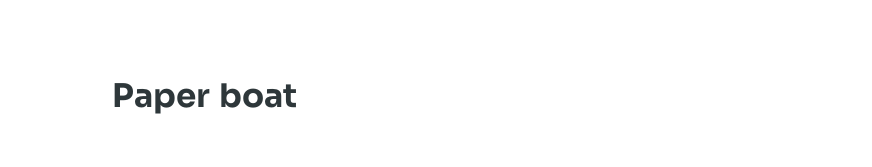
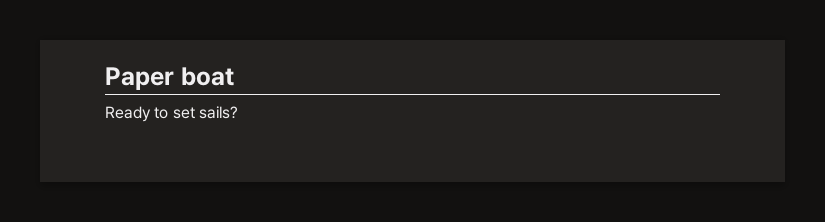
+ Ready to set sails?

